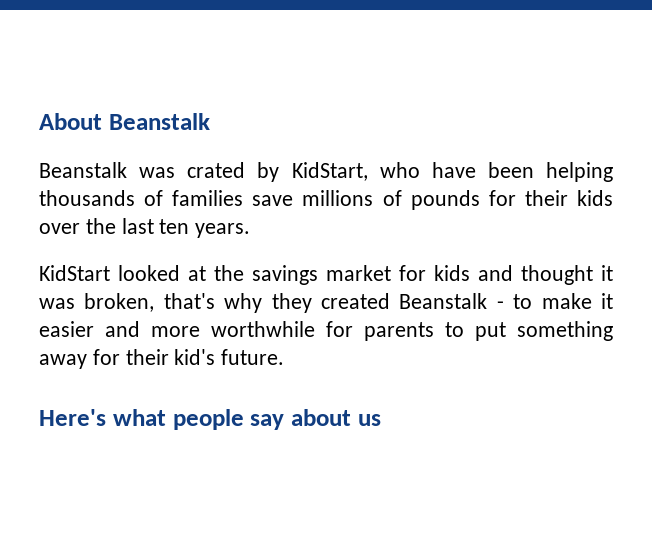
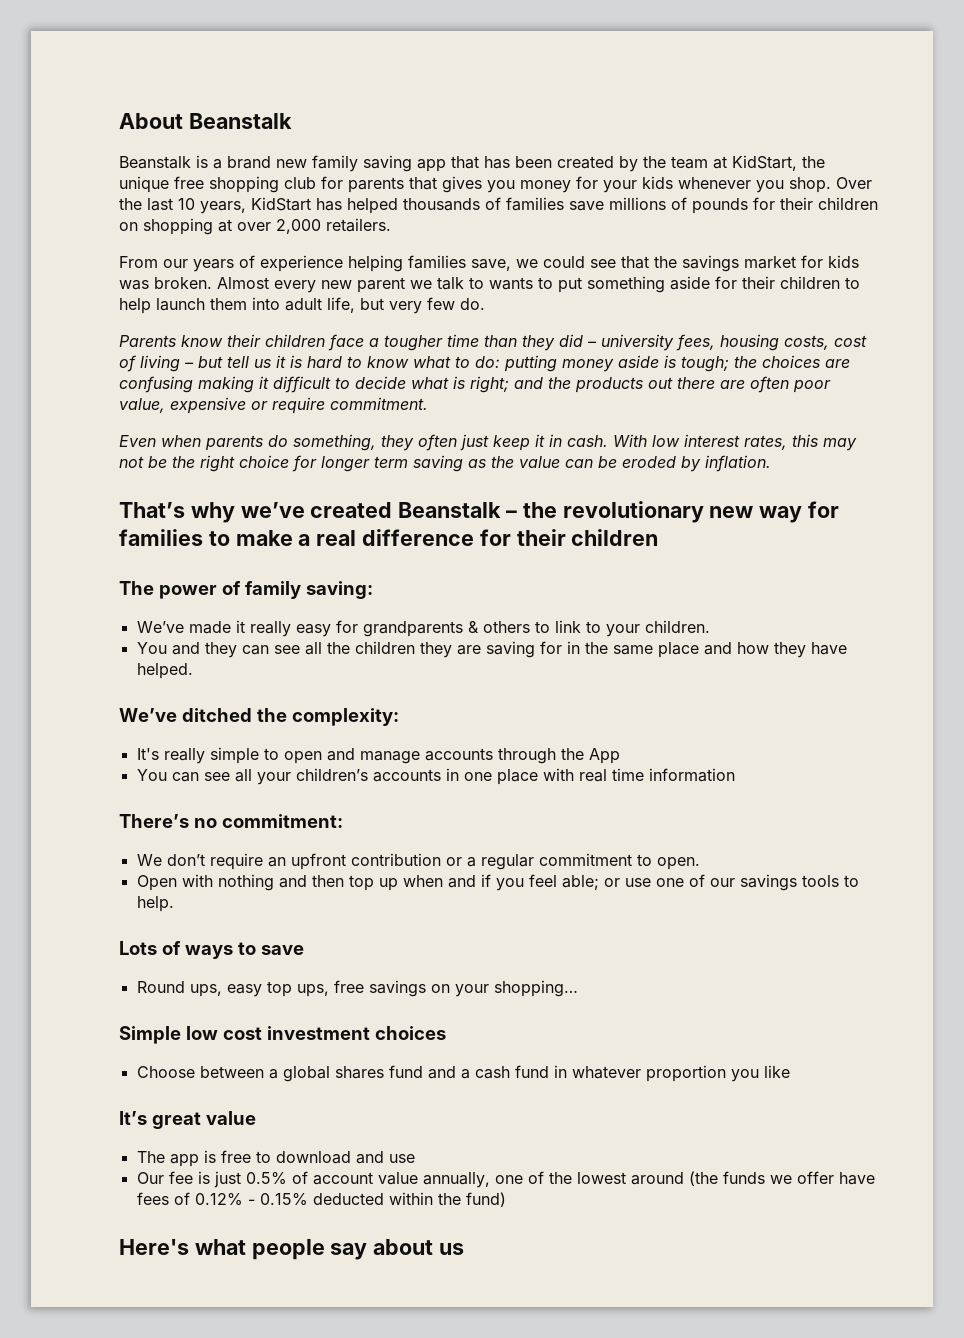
- Beanstalk was crated by KidStart, who have been helping thousands of families save millions of pounds for their kids over the last ten years.
- KidStart looked at the savings market for kids and thought it was broken, that's why they created Beanstalk - to make it easier and more worthwhile for parents to put something away for their kid's future.
+ Beanstalk is a brand new family saving app that has been created by the team at KidStart, the unique free shopping club for parents that gives you money for your kids whenever you shop. Over the last 10 years, KidStart has helped thousands of families save millions of pounds for their children on shopping at over 2,000 retailers.
+ From our years of experience helping families save, we could see that the savings market for kids was broken. Almost every new parent we talk to wants to put something aside for their children to help launch them into adult life, but very few do.
+ Parents know their children face a tougher time than they did – university fees, housing costs, cost of living – but tell us it is hard to know what to do: putting money aside is tough; the choices are confusing making it difficult to decide what is right; and the products out there are often poor value, expensive or require commitment.
+ Even when parents do something, they often just keep it in cash. With low interest rates, this may not be the right choice for longer term saving as the value can be eroded by inflation.
+ That’s why we’ve created Beanstalk – the revolutionary new way for families to make a real difference for their children
+ The power of family saving:
+ We’ve made it really easy for grandparents & others to link to your children.
+ You and they can see all the children they are saving for in the same place and how they have helped.
+ We’ve ditched the complexity:
+ It's really simple to open and manage accounts through the App
+ You can see all your children’s accounts in one place with real time information
+ There’s no commitment:
+ We don’t require an upfront contribution or a regular commitment to open.
+ Open with nothing and then top up when and if you feel able; or use one of our savings tools to help.
+ Lots of ways to save
+ Round ups, easy top ups, free savings on your shopping…
+ Simple low cost investment choices
+ Choose between a global shares fund and a cash fund in whatever proportion you like
+ It’s great value
+ The app is free to download and use
+ Our fee is just 0.5% of account value annually, one of the lowest around (the funds we offer have fees of 0.12% - 0.15% deducted within the fund)

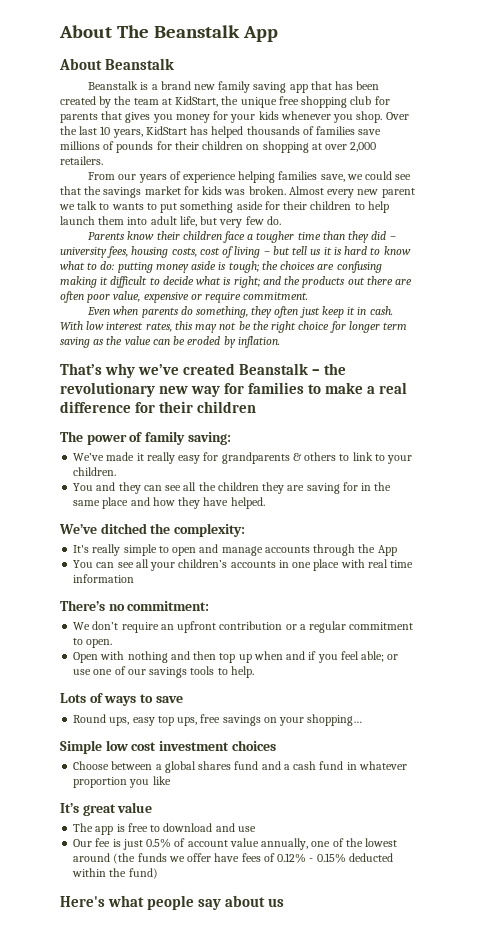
+ About The Beanstalk App

